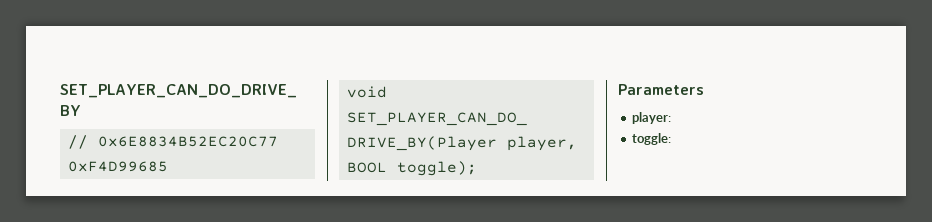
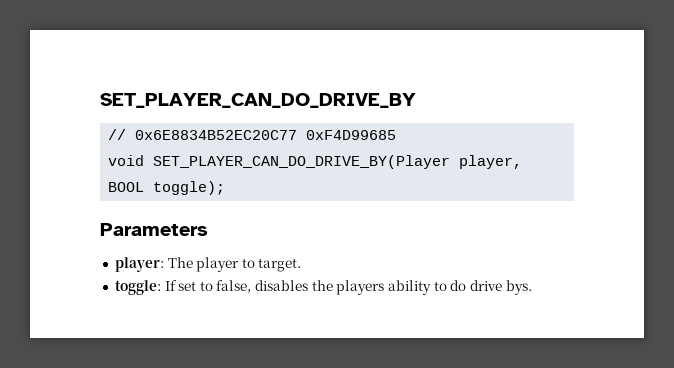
- player:
- toggle:
+ player: The player to target.
+ toggle: If set to false, disables the players ability to do drive bys.

